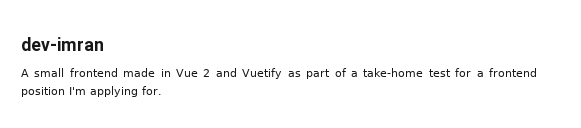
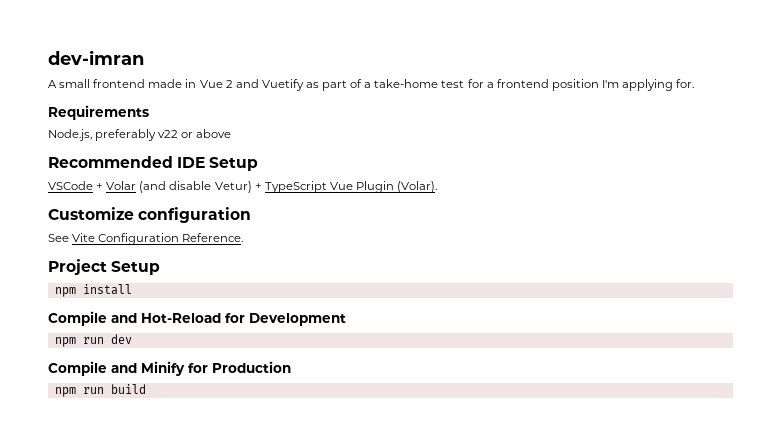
+ Requirements
+ Node.js, preferably v22 or above
+ Recommended IDE Setup
+ VSCode + Volar (and disable Vetur) + TypeScript Vue Plugin (Volar).
+ Customize configuration
+ See Vite Configuration Reference.
+ Project Setup
+ npm install
+ Compile and Hot-Reload for Development
+ npm run dev
+ Compile and Minify for Production
+ npm run build

